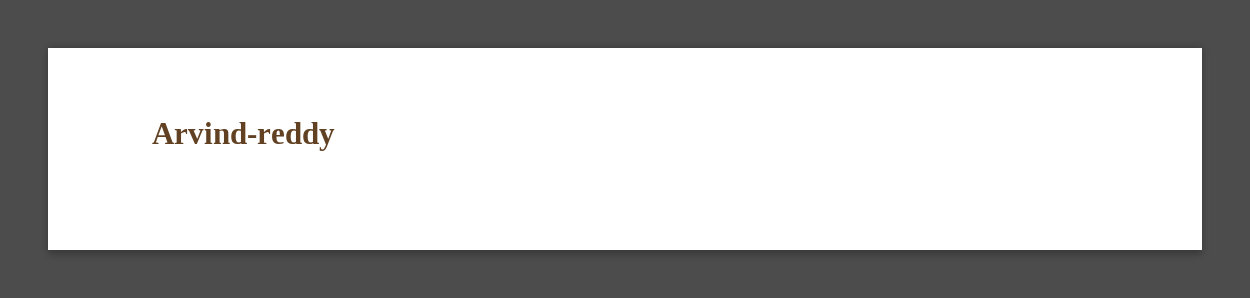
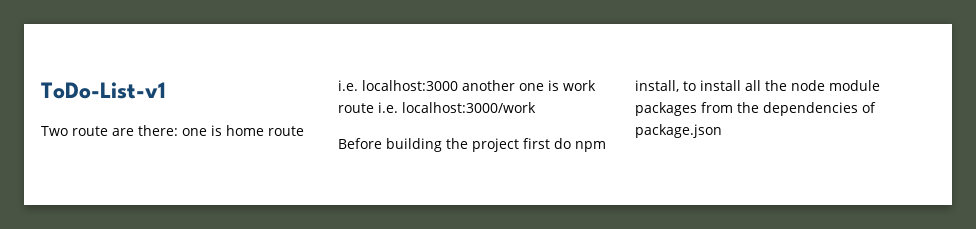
- Arvind-reddy
+ ToDo-List-v1
+ Two route are there: one is home route i.e. localhost:3000 another one is work route i.e. localhost:3000/work
+ Before building the project first do npm install, to install all the node module packages from the dependencies of package.json

